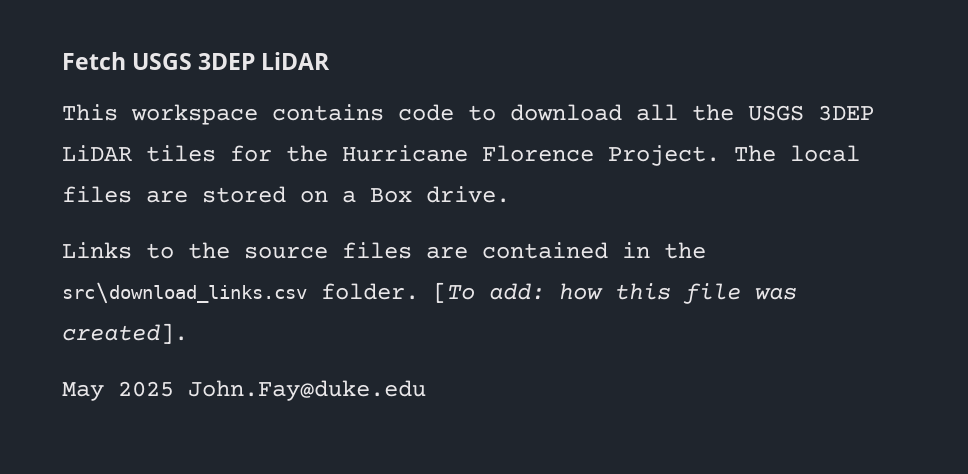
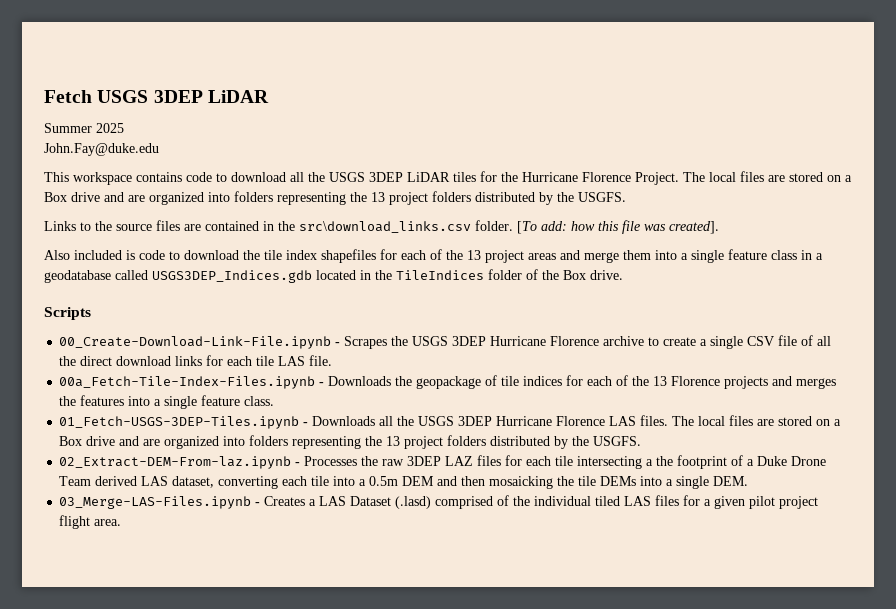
+ Summer 2025
+ John.Fay@duke.edu
- This workspace contains code to download all the USGS 3DEP LiDAR tiles for the Hurricane Florence Project. The local files are stored on a Box drive.
+ This workspace contains code to download all the USGS 3DEP LiDAR tiles for the Hurricane Florence Project. The local files are stored on a Box drive and are organized into folders representing the 13 project folders distributed by the USGFS.
- May 2025 John.Fay@duke.edu
+ Also included is code to download the tile index shapefiles for each of the 13 project areas and merge them into a single feature class in a geodatabase called USGS3DEP_Indices.gdb located in the TileIndices folder of the Box drive.
+ Scripts
+ 00_Create-Download-Link-File.ipynb - Scrapes the USGS 3DEP Hurricane Florence archive to create a single CSV file of all the direct download links for each tile LAS file.
+ 00a_Fetch-Tile-Index-Files.ipynb - Downloads the geopackage of tile indices for each of the 13 Florence projects and merges the features into a single feature class.
+ 01_Fetch-USGS-3DEP-Tiles.ipynb - Downloads all the USGS 3DEP Hurricane Florence LAS files. The local files are stored on a Box drive and are organized into folders representing the 13 project folders distributed by the USGFS.
+ 02_Extract-DEM-From-laz.ipynb - Processes the raw 3DEP LAZ files for each tile intersecting a the footprint of a Duke Drone Team derived LAS dataset, converting each tile into a 0.5m DEM and then mosaicking the tile DEMs into a single DEM.
+ 03_Merge-LAS-Files.ipynb - Creates a LAS Dataset (.lasd) comprised of the individual tiled LAS files for a given pilot project flight area.

